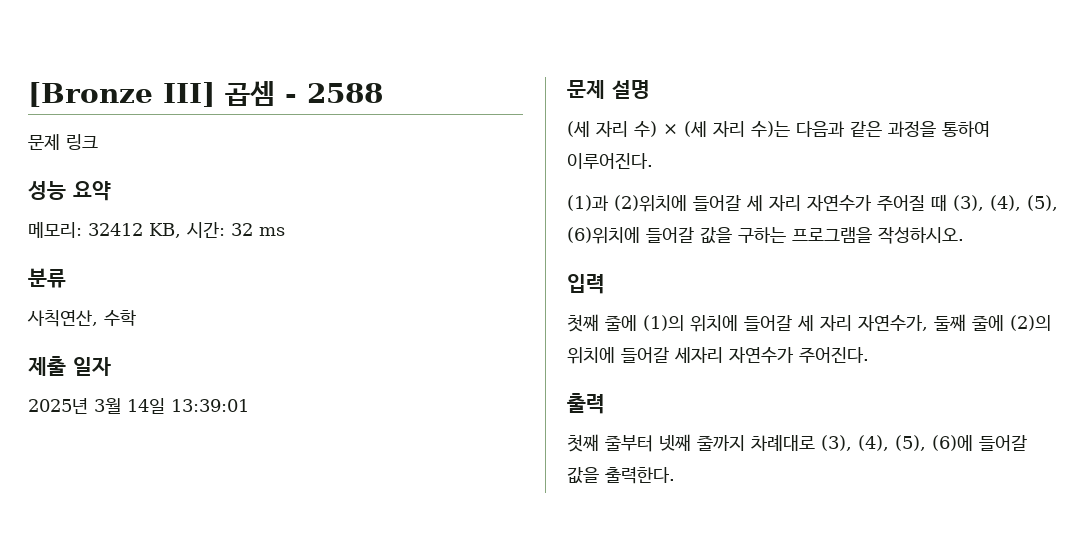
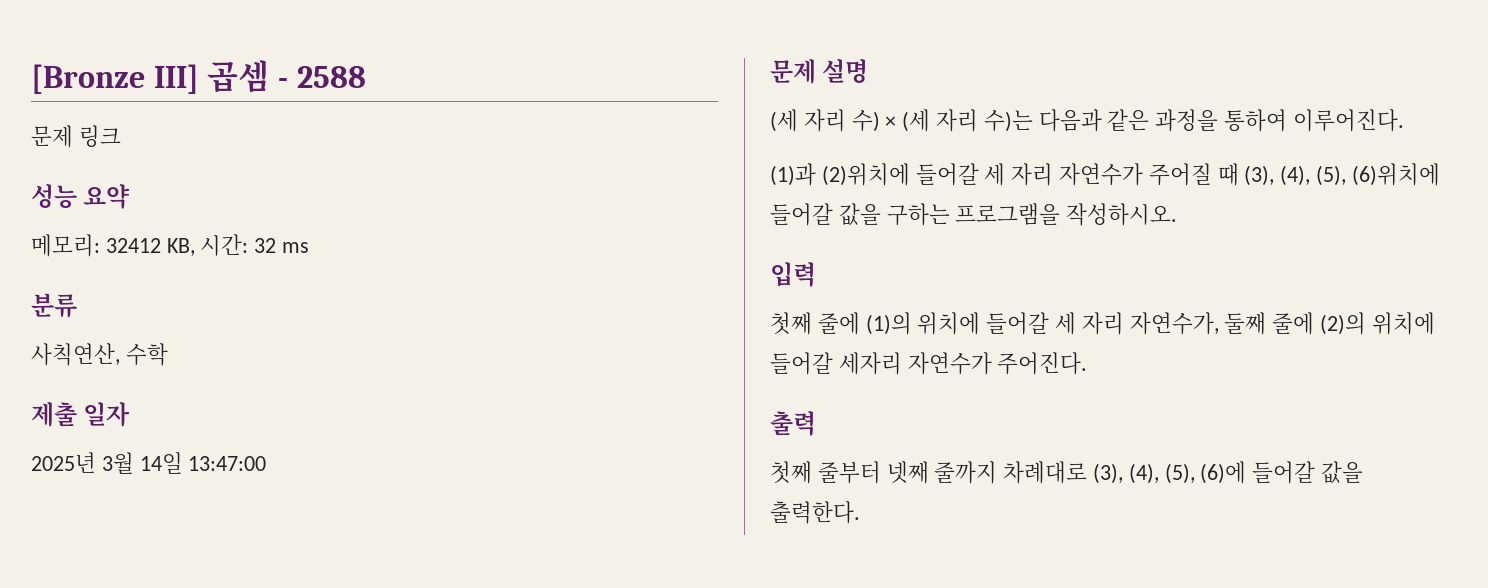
- 2025년 3월 14일 13:39:01
+ 2025년 3월 14일 13:47:00

